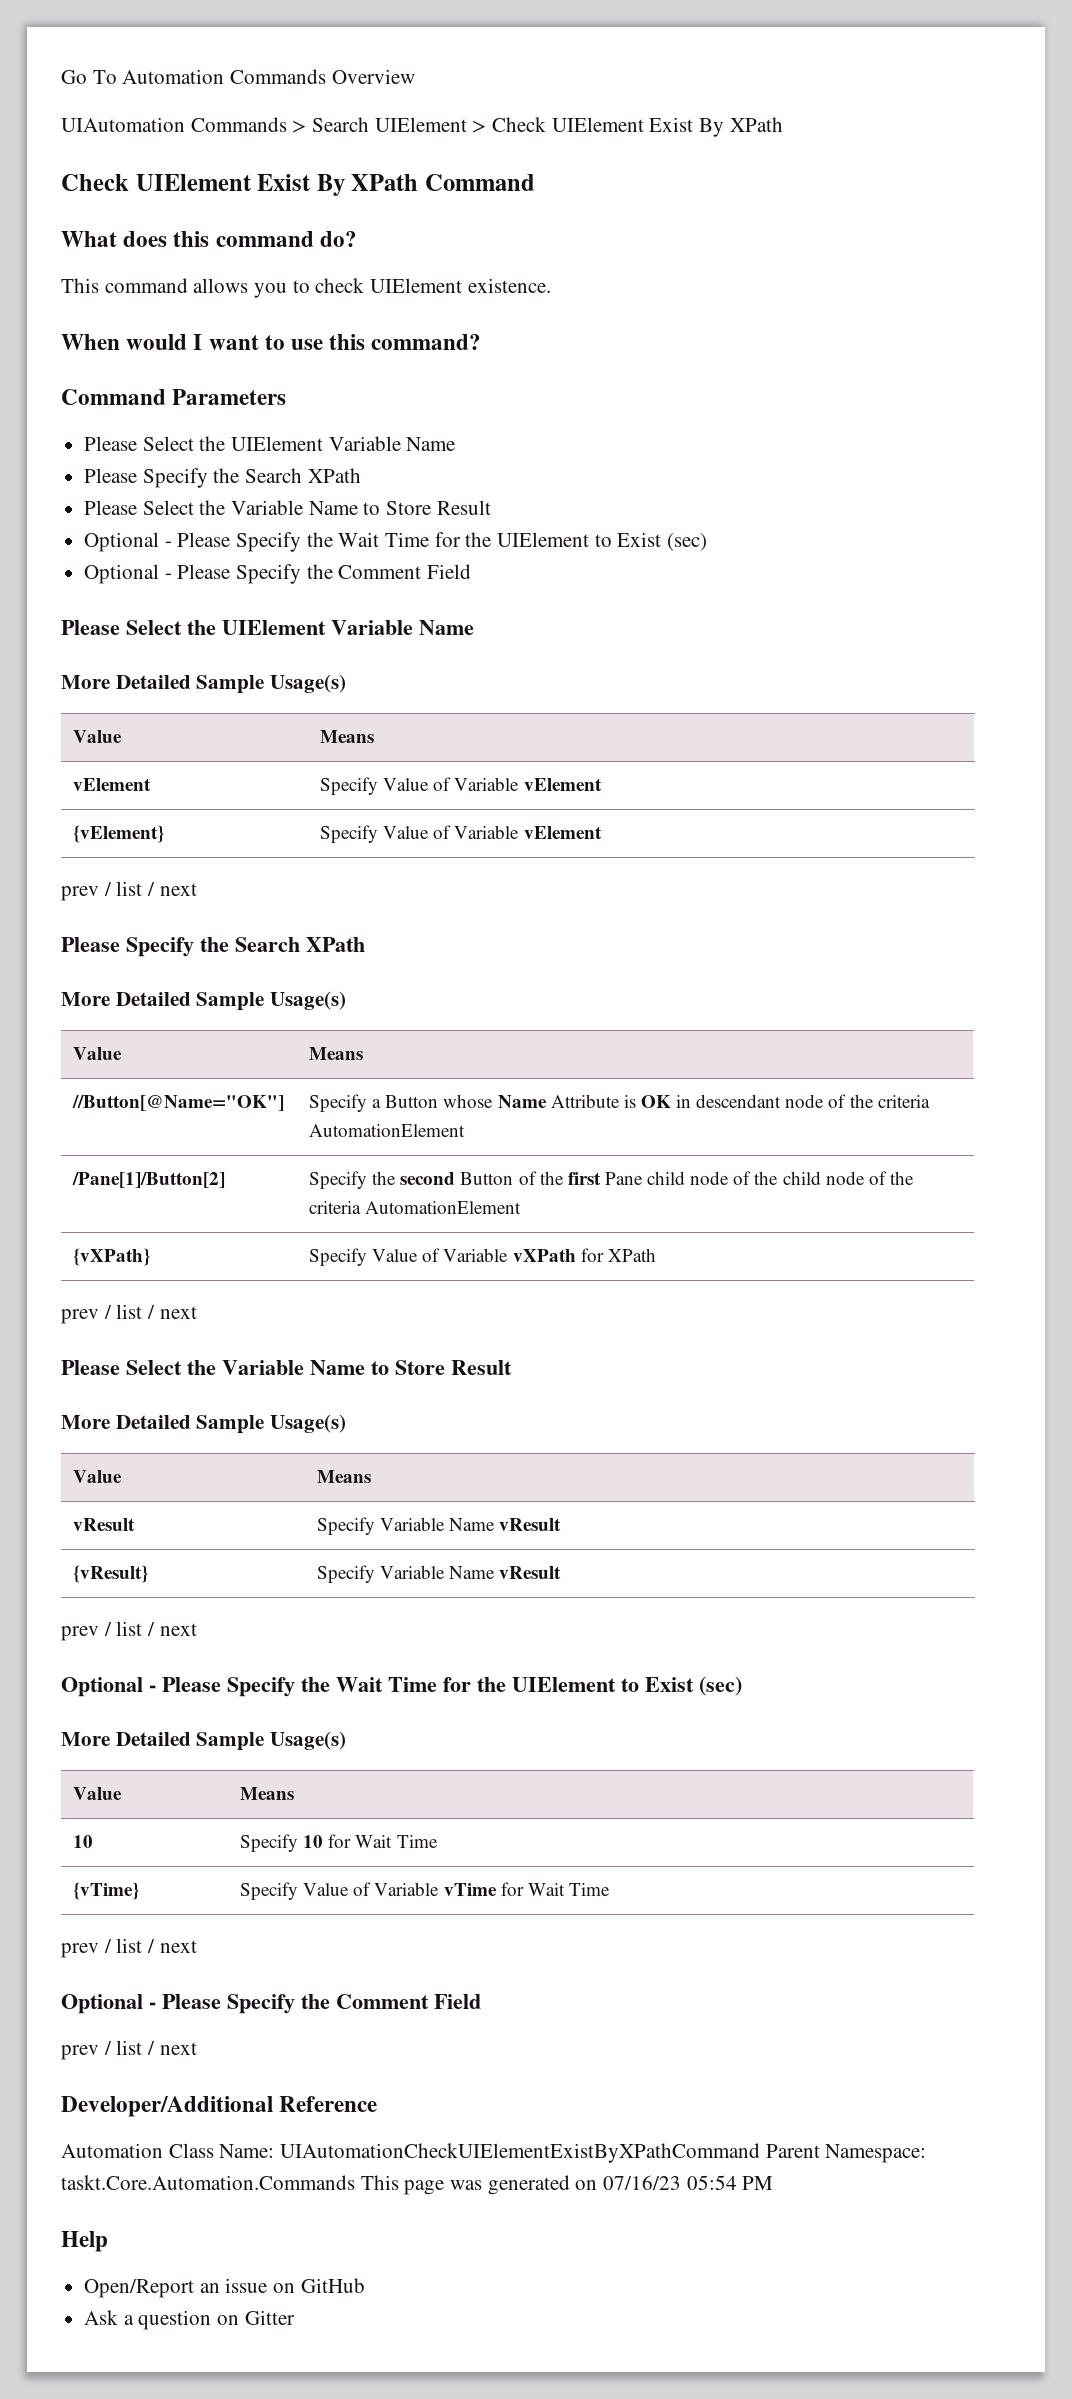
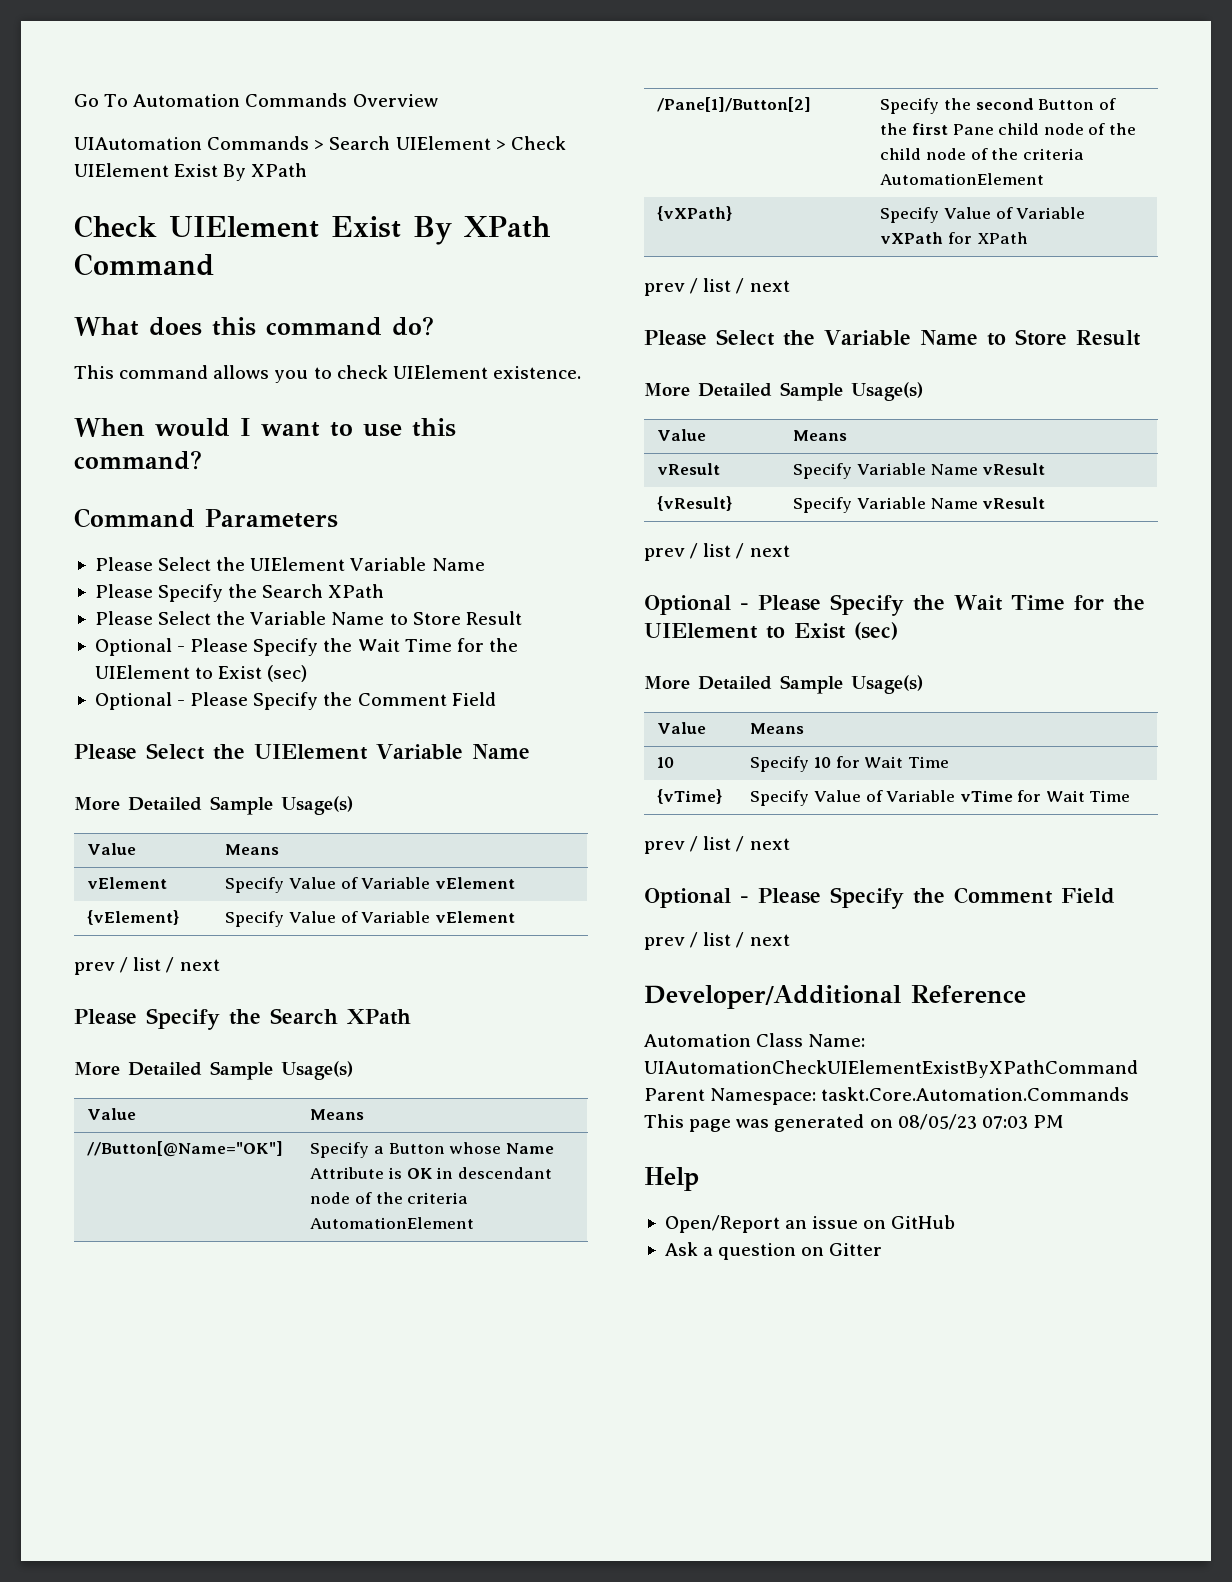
- Automation Class Name: UIAutomationCheckUIElementExistByXPathCommand Parent Namespace: taskt.Core.Automation.Commands This page was generated on 07/16/23 05:54 PM
+ Automation Class Name: UIAutomationCheckUIElementExistByXPathCommand Parent Namespace: taskt.Core.Automation.Commands This page was generated on 08/05/23 07:03 PM

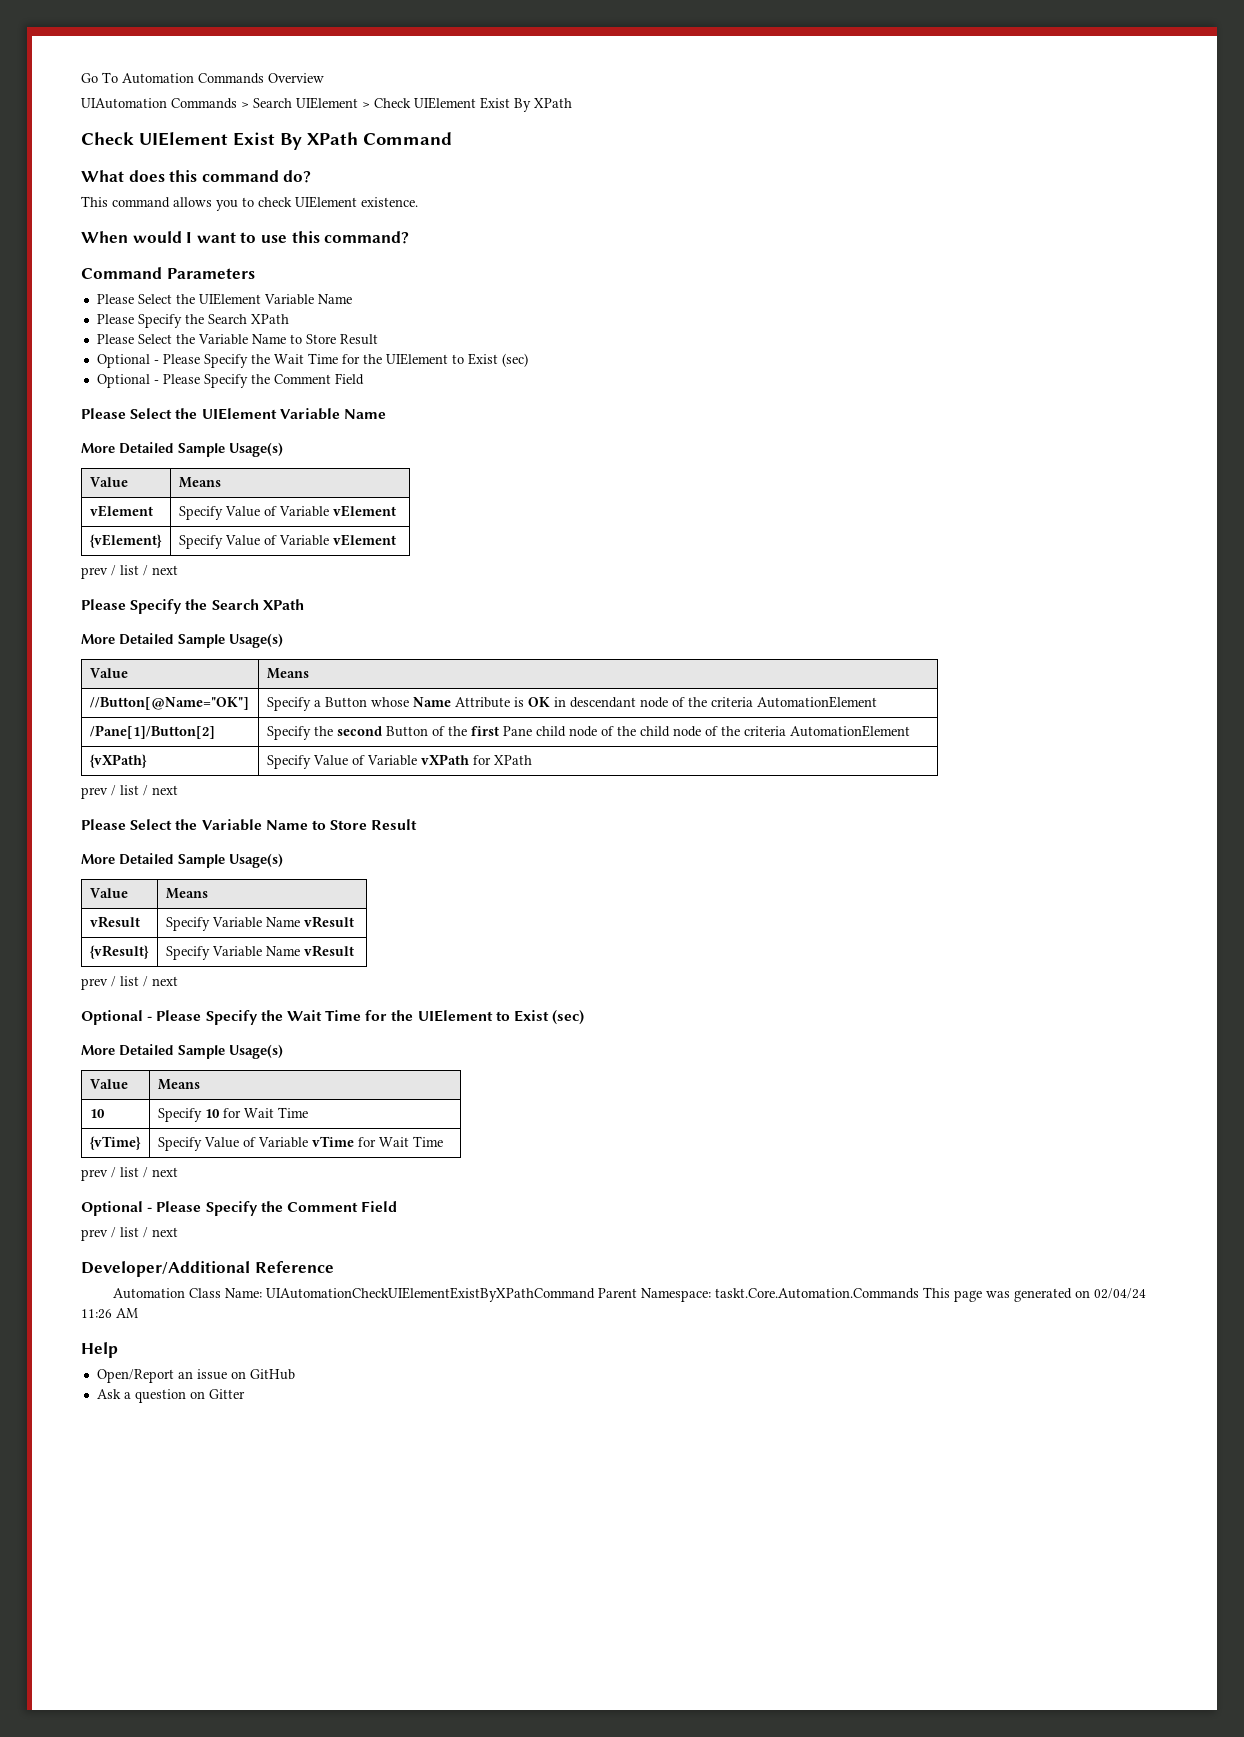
- Automation Class Name: UIAutomationCheckUIElementExistByXPathCommand Parent Namespace: taskt.Core.Automation.Commands This page was generated on 08/05/23 07:03 PM
+ Automation Class Name: UIAutomationCheckUIElementExistByXPathCommand Parent Namespace: taskt.Core.Automation.Commands This page was generated on 02/04/24 11:26 AM

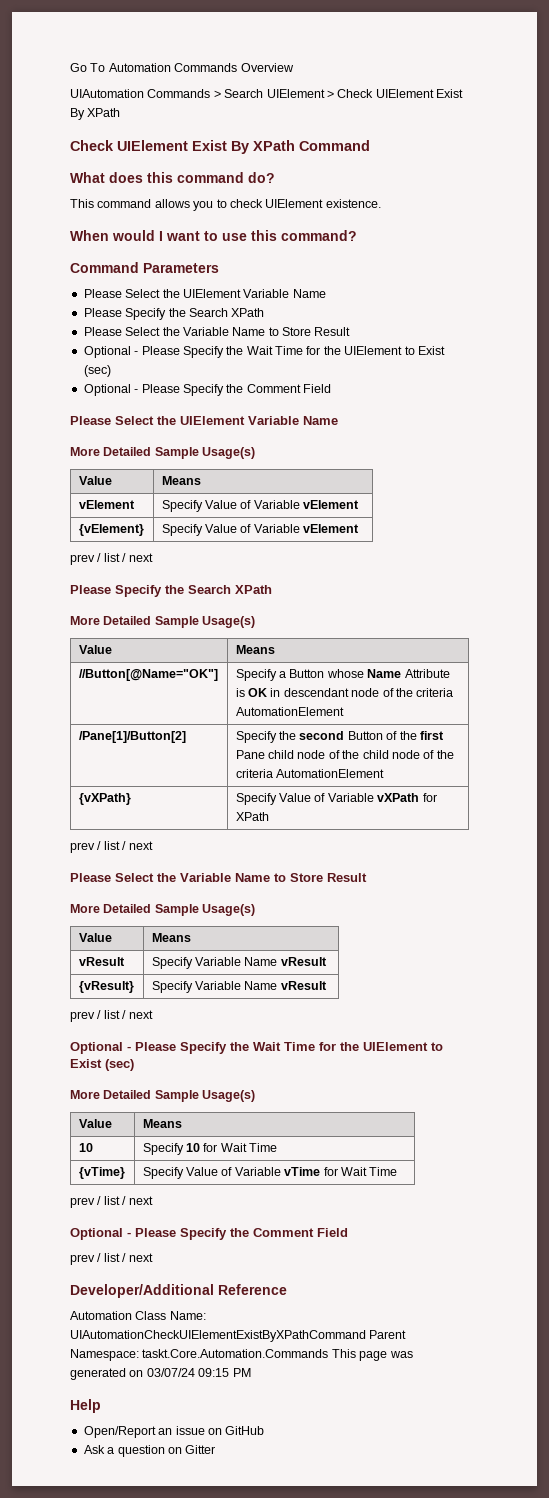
- Automation Class Name: UIAutomationCheckUIElementExistByXPathCommand Parent Namespace: taskt.Core.Automation.Commands This page was generated on 02/04/24 11:26 AM
+ Automation Class Name: UIAutomationCheckUIElementExistByXPathCommand Parent Namespace: taskt.Core.Automation.Commands This page was generated on 03/07/24 09:15 PM

